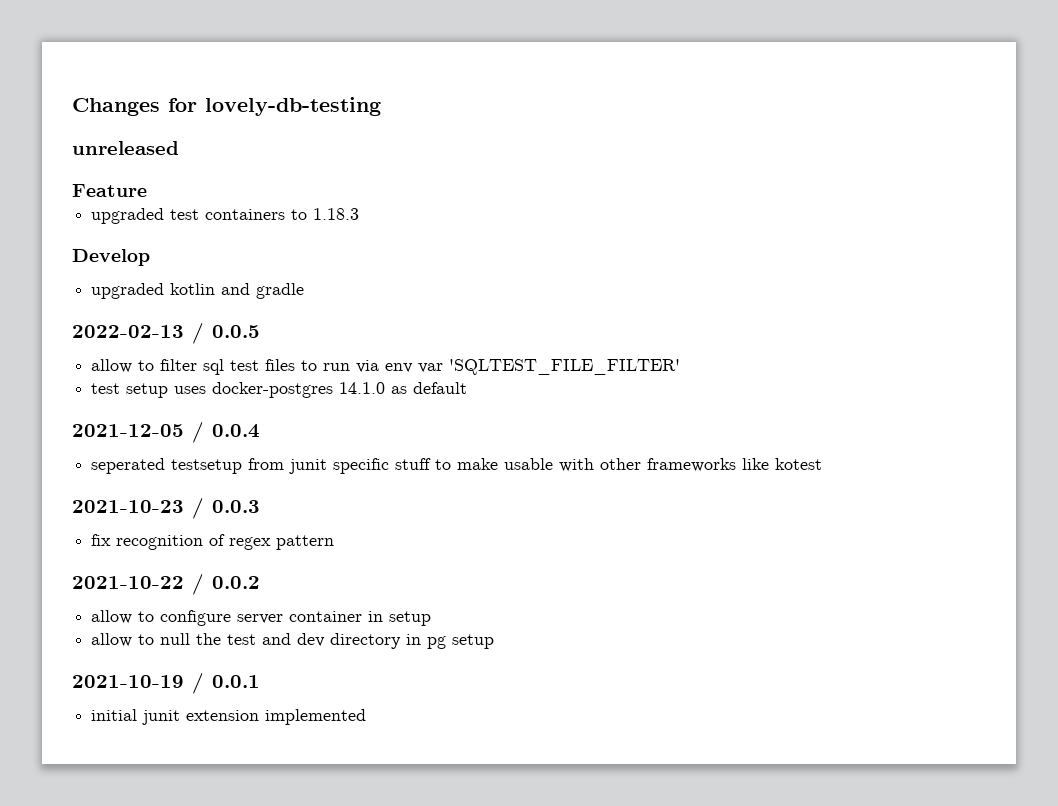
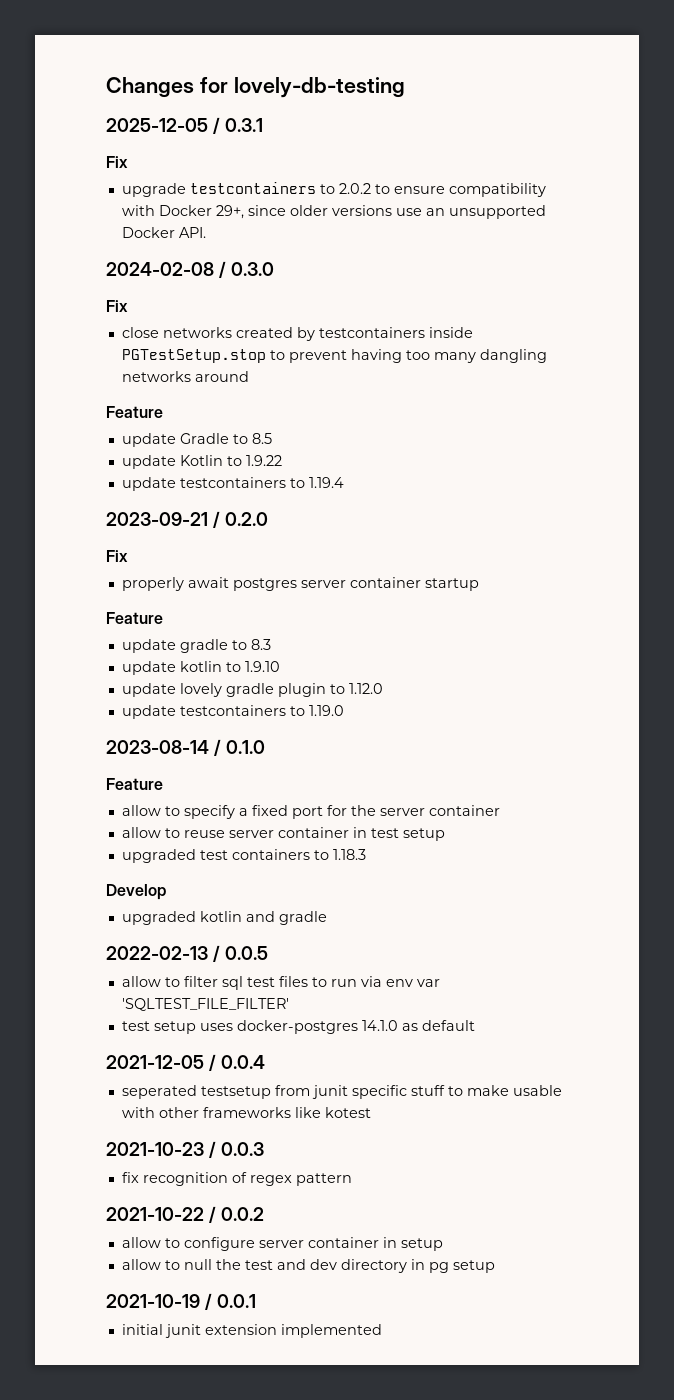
- unreleased
+ 2025-12-05 / 0.3.1
+ Fix
+ upgrade testcontainers to 2.0.2 to ensure compatibility with Docker 29+, since older versions use an unsupported Docker API.
+ 2024-02-08 / 0.3.0
+ Fix
+ close networks created by testcontainers inside PGTestSetup.stop to prevent having too many dangling networks around
  Feature
+ update Gradle to 8.5
+ update Kotlin to 1.9.22
+ update testcontainers to 1.19.4
+ 2023-09-21 / 0.2.0
+ Fix
+ properly await postgres server container startup
+ Feature
+ update gradle to 8.3
+ update kotlin to 1.9.10
+ update lovely gradle plugin to 1.12.0
+ update testcontainers to 1.19.0
+ 2023-08-14 / 0.1.0
+ Feature
+ allow to specify a fixed port for the server container
+ allow to reuse server container in test setup

